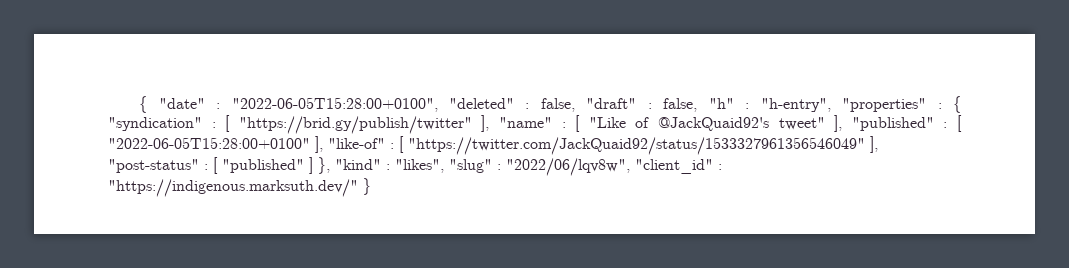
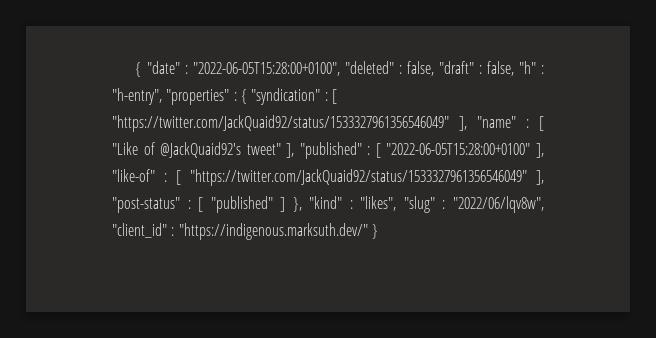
- { "date" : "2022-06-05T15:28:00+0100", "deleted" : false, "draft" : false, "h" : "h-entry", "properties" : { "syndication" : [ "https://brid.gy/publish/twitter" ], "name" : [ "Like of @JackQuaid92's tweet" ], "published" : [ "2022-06-05T15:28:00+0100" ], "like-of" : [ "https://twitter.com/JackQuaid92/status/1533327961356546049" ], "post-status" : [ "published" ] }, "kind" : "likes", "slug" : "2022/06/lqv8w", "client_id" : "https://indigenous.marksuth.dev/" }
+ { "date" : "2022-06-05T15:28:00+0100", "deleted" : false, "draft" : false, "h" : "h-entry", "properties" : { "syndication" : [ "https://twitter.com/JackQuaid92/status/1533327961356546049" ], "name" : [ "Like of @JackQuaid92's tweet" ], "published" : [ "2022-06-05T15:28:00+0100" ], "like-of" : [ "https://twitter.com/JackQuaid92/status/1533327961356546049" ], "post-status" : [ "published" ] }, "kind" : "likes", "slug" : "2022/06/lqv8w", "client_id" : "https://indigenous.marksuth.dev/" }

